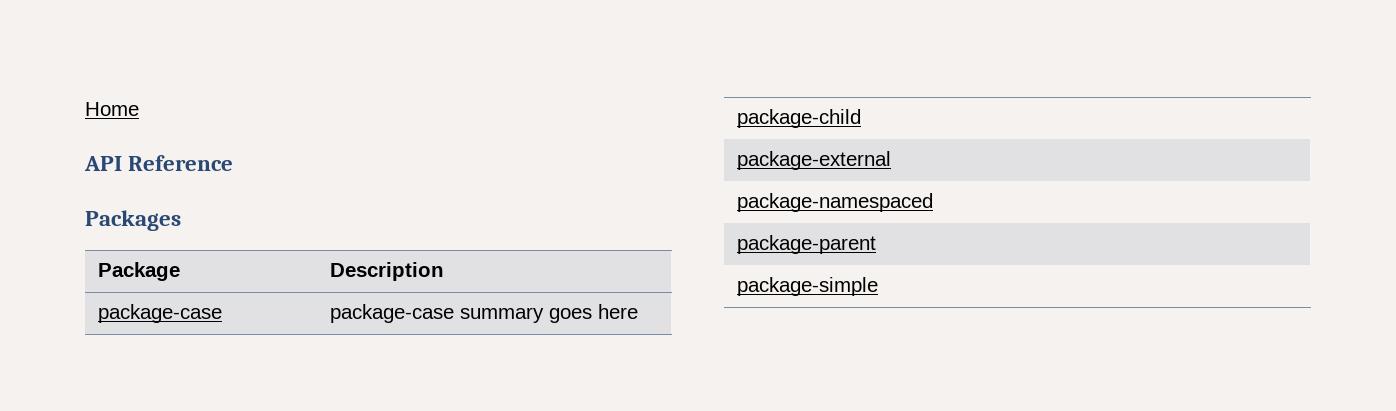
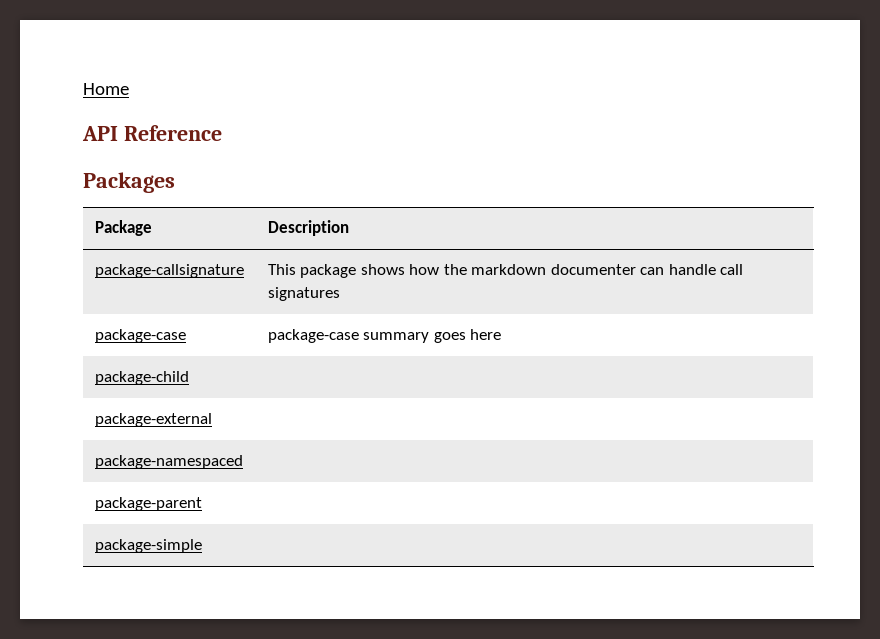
+ package-callsignature | This package shows how the markdown documenter can handle call signatures

